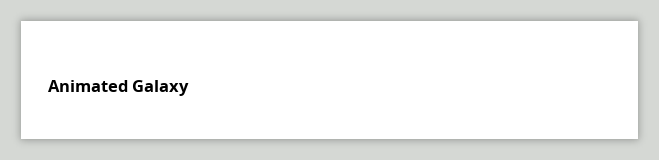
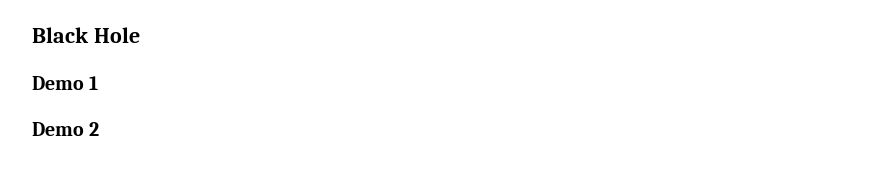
- Animated Galaxy
+ Black Hole
+ Demo 1
+ Demo 2

